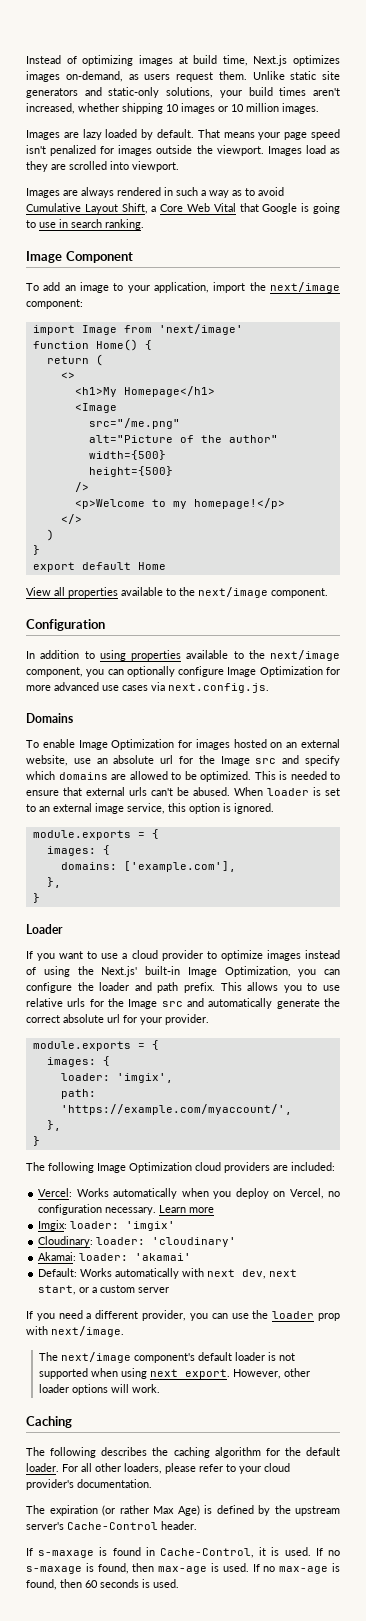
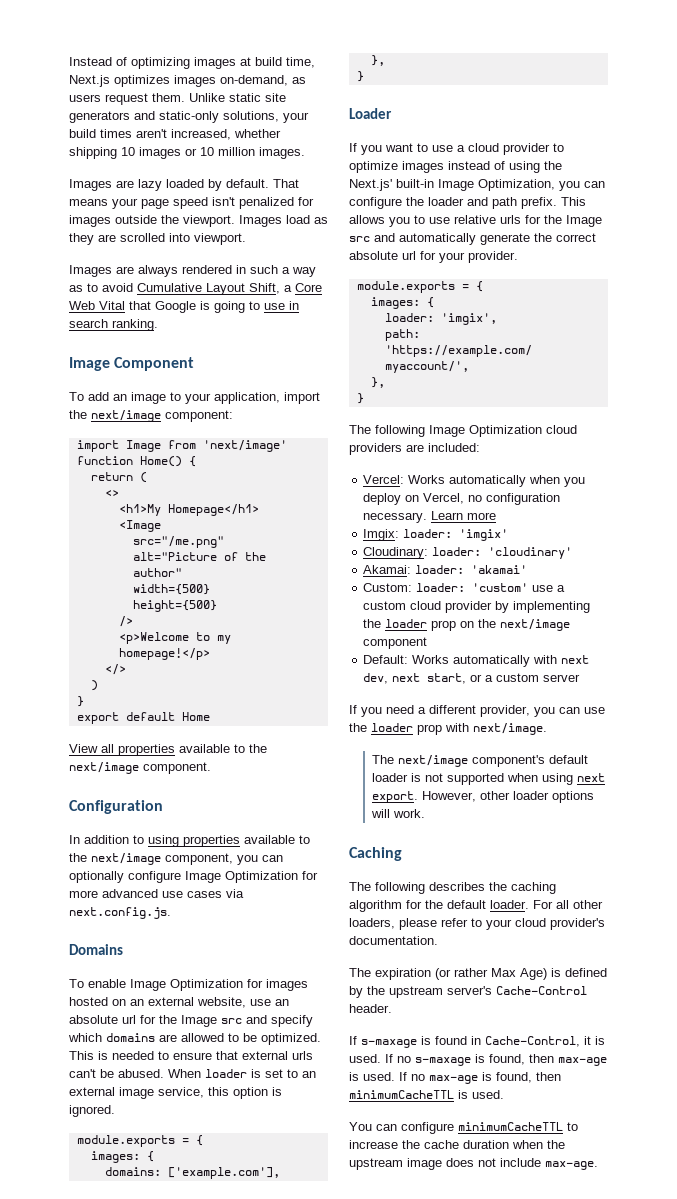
+ Custom: loader: 'custom' use a custom cloud provider by implementing the loader prop on the next/image component
- If no max-age is found, then 60 seconds is used.
+ If no max-age is found, then minimumCacheTTL is used.
+ You can configure minimumCacheTTL to increase the cache duration when the upstream image does not include max-age.

